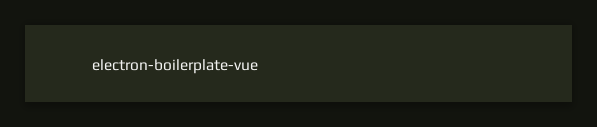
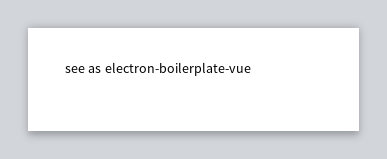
- electron-boilerplate-vue
+ see as electron-boilerplate-vue

